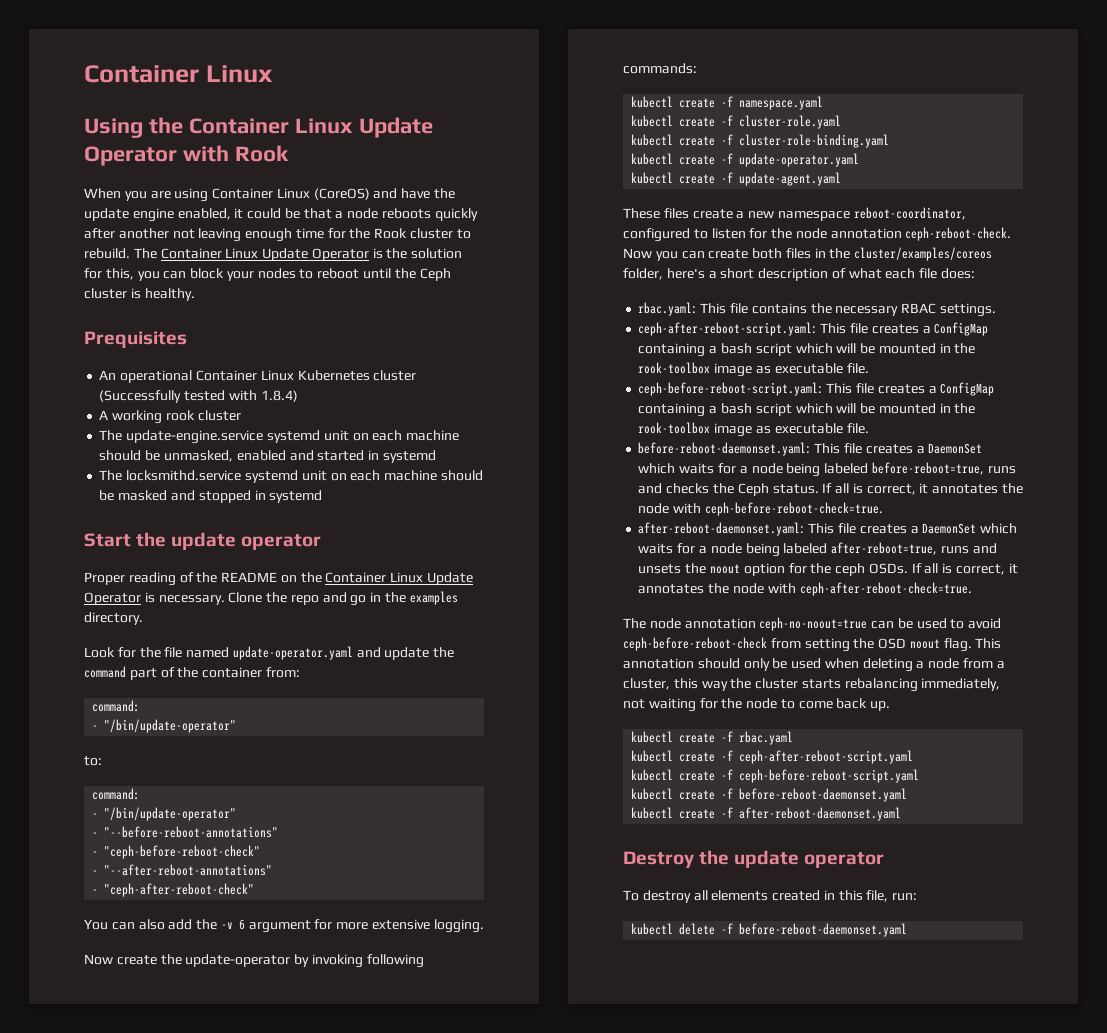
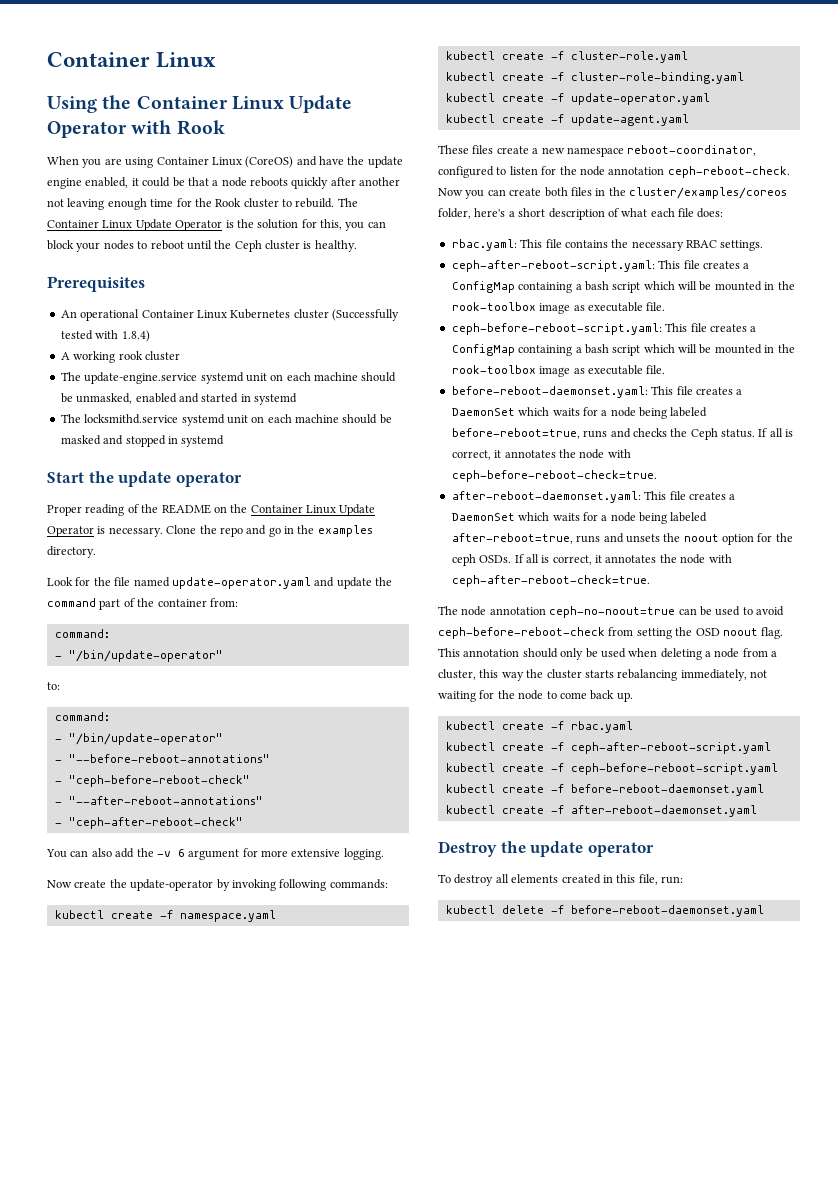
- Prequisites
+ Prerequisites

